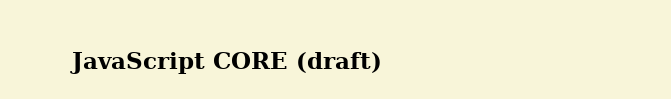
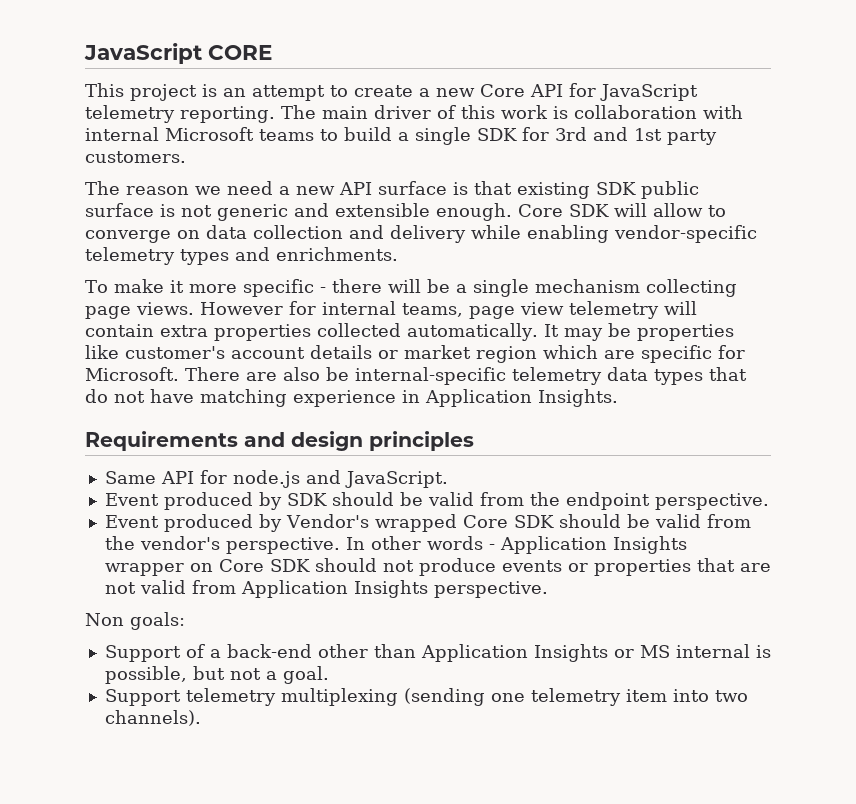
- JavaScript CORE (draft)
+ JavaScript CORE
+ This project is an attempt to create a new Core API for JavaScript telemetry reporting. The main driver of this work is collaboration with internal Microsoft teams to build a single SDK for 3rd and 1st party customers.
+ The reason we need a new API surface is that existing SDK public surface is not generic and extensible enough. Core SDK will allow to converge on data collection and delivery while enabling vendor-specific telemetry types and enrichments.
+ To make it more specific - there will be a single mechanism collecting page views. However for internal teams, page view telemetry will contain extra properties collected automatically. It may be properties like customer's account details or market region which are specific for Microsoft. There are also be internal-specific telemetry data types that do not have matching experience in Application Insights.
+ Requirements and design principles
+ Same API for node.js and JavaScript.
+ Event produced by SDK should be valid from the endpoint perspective.
+ Event produced by Vendor's wrapped Core SDK should be valid from the vendor's perspective. In other words - Application Insights wrapper on Core SDK should not produce events or properties that are not valid from Application Insights perspective.
+ Non goals:
+ Support of a back-end other than Application Insights or MS internal is possible, but not a goal.
+ Support telemetry multiplexing (sending one telemetry item into two channels).

